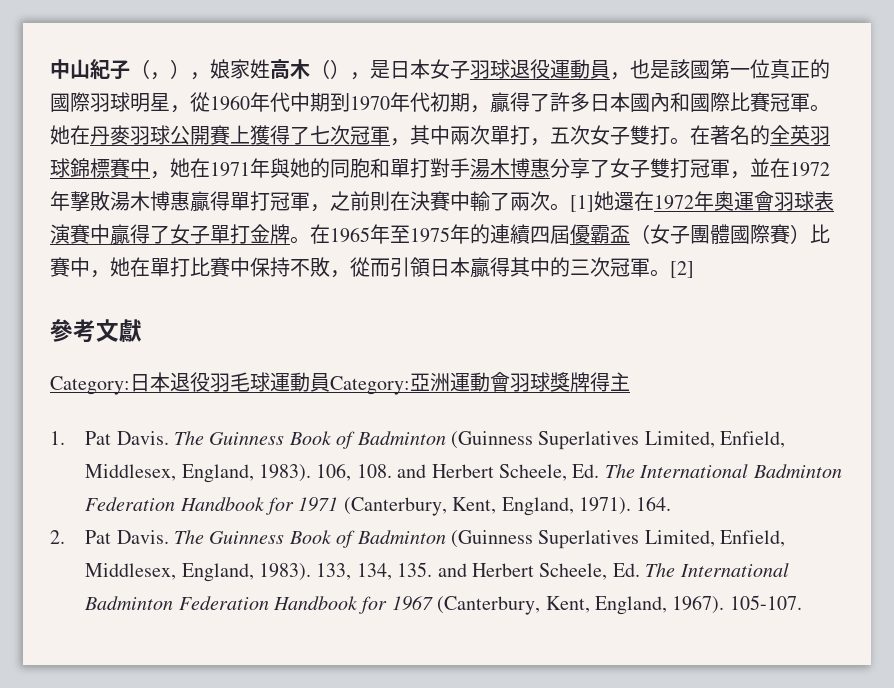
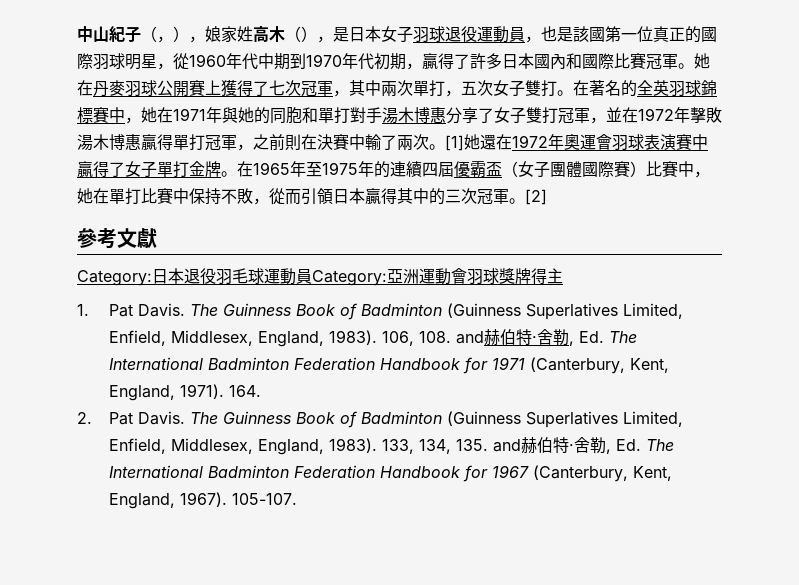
- 106, 108. and Herbert Scheele, Ed. The International Badminton Federation Handbook for 1971 (Canterbury, Kent, England, 1971).
+ 106, 108. and赫伯特·舍勒, Ed. The International Badminton Federation Handbook for 1971 (Canterbury, Kent, England, 1971).
- 133, 134, 135. and Herbert Scheele, Ed. The International Badminton Federation Handbook for 1967 (Canterbury, Kent, England, 1967).
+ 133, 134, 135. and赫伯特·舍勒, Ed. The International Badminton Federation Handbook for 1967 (Canterbury, Kent, England, 1967).

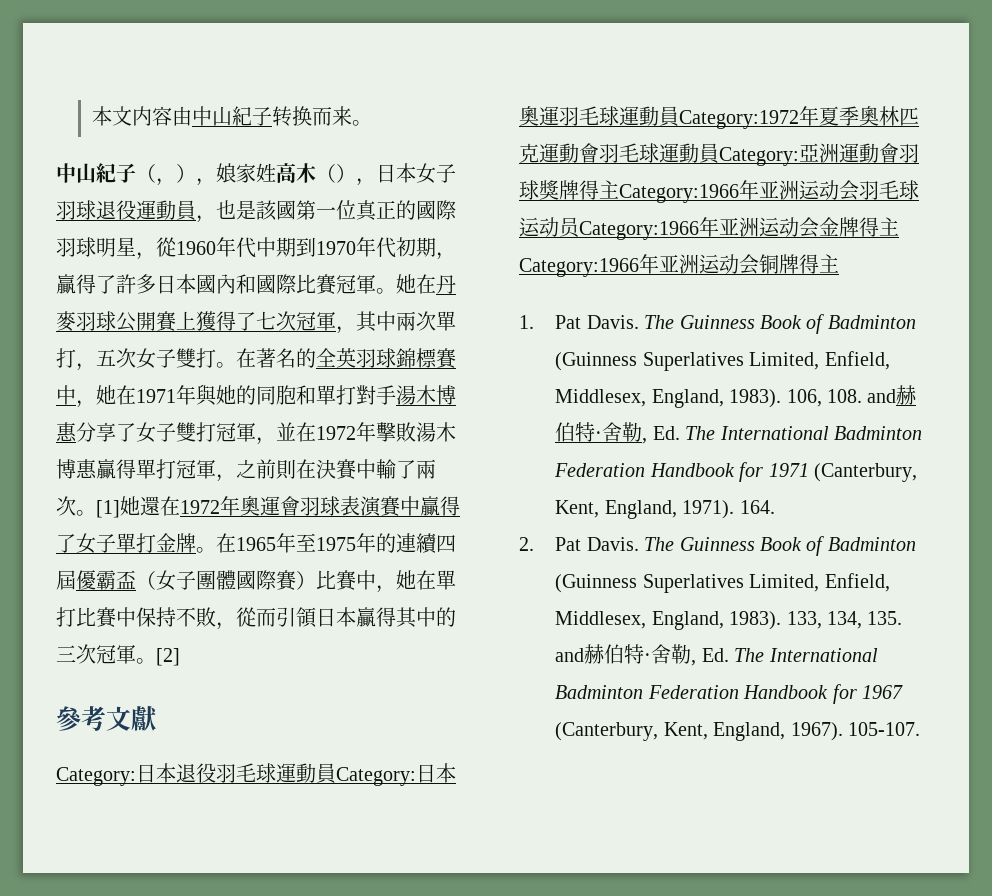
+ 本文内容由中山紀子转换而来。
- 中山紀子（，），娘家姓高木（），是日本女子羽球退役運動員，也是該國第一位真正的國際羽球明星，從1960年代中期到1970年代初期，贏得了許多日本國內和國際比賽冠軍。
+ 中山紀子（，），娘家姓高木（），日本女子羽球退役運動員，也是該國第一位真正的國際羽球明星，從1960年代中期到1970年代初期，贏得了許多日本國內和國際比賽冠軍。
- Category:日本退役羽毛球運動員Category:亞洲運動會羽球獎牌得主
+ Category:日本退役羽毛球運動員Category:日本奧運羽毛球運動員Category:1972年夏季奧林匹克運動會羽毛球運動員Category:亞洲運動會羽球獎牌得主Category:1966年亚洲运动会羽毛球运动员Category:1966年亚洲运动会金牌得主Category:1966年亚洲运动会铜牌得主

